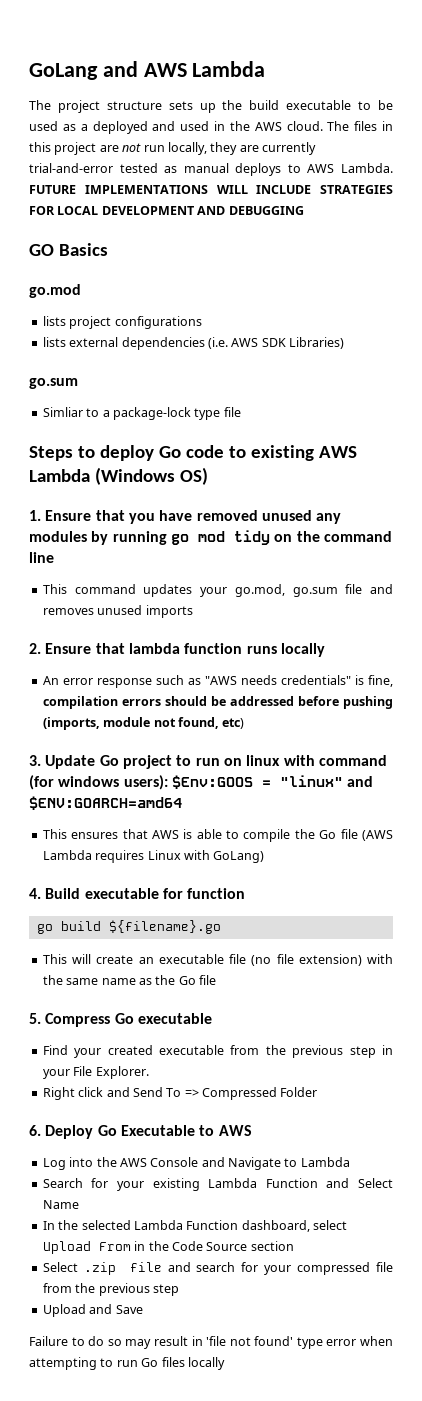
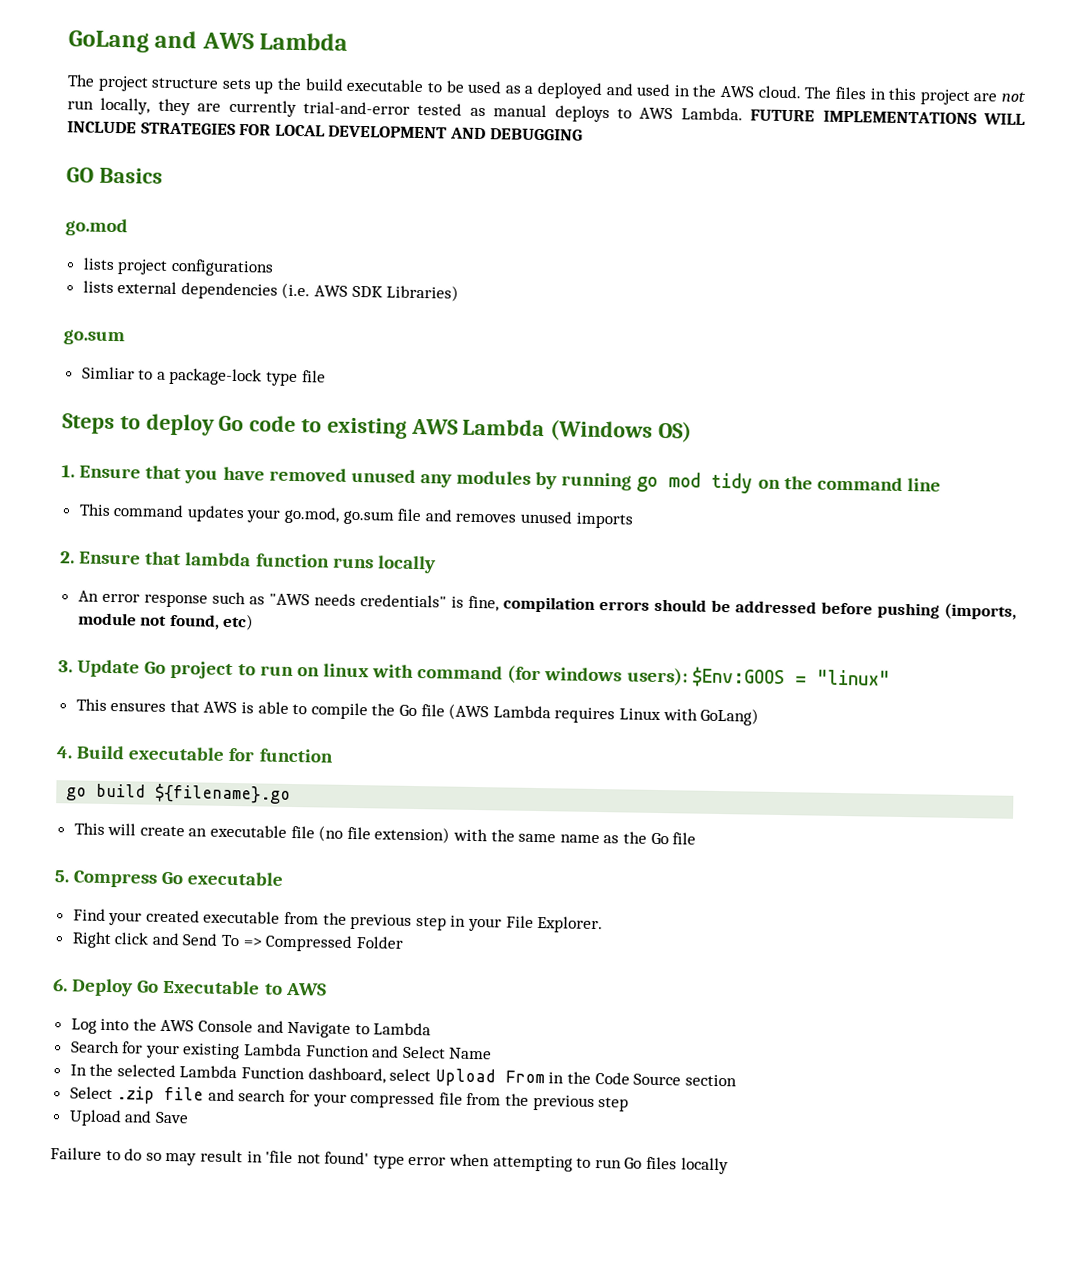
- 3. Update Go project to run on linux with command (for windows users): $Env:GOOS = "linux" and $ENV:GOARCH=amd64
+ 3. Update Go project to run on linux with command (for windows users): $Env:GOOS = "linux"

